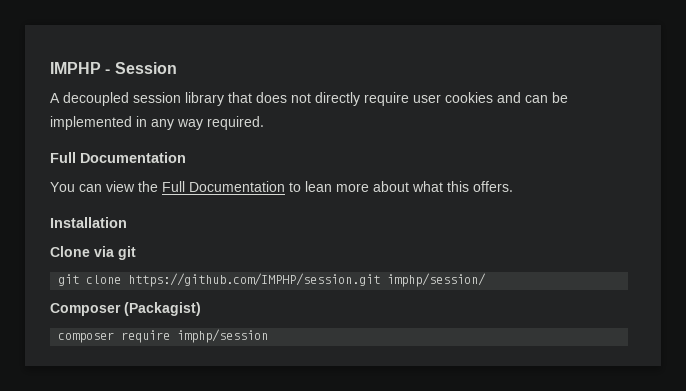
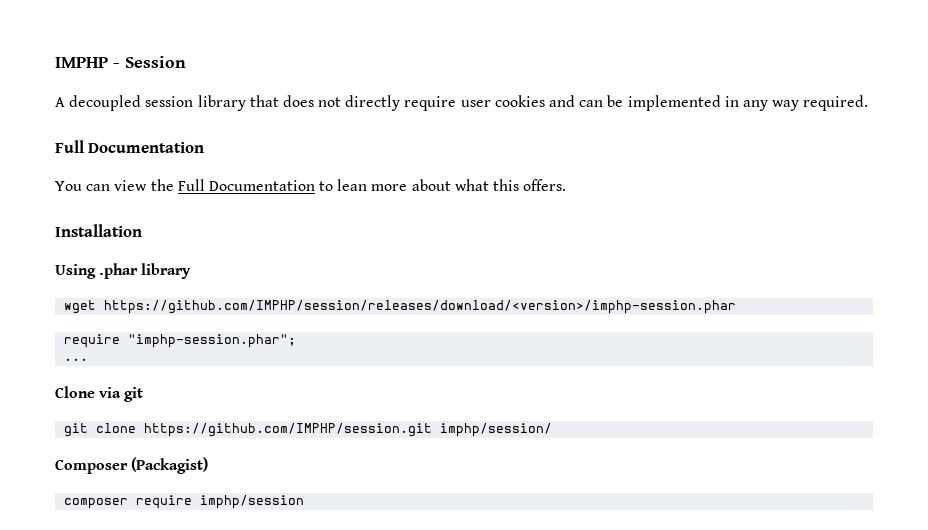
+ Using .phar library
+ wget https://github.com/IMPHP/session/releases/download/<version>/imphp-session.phar
+ require "imphp-session.phar";
+ ...

